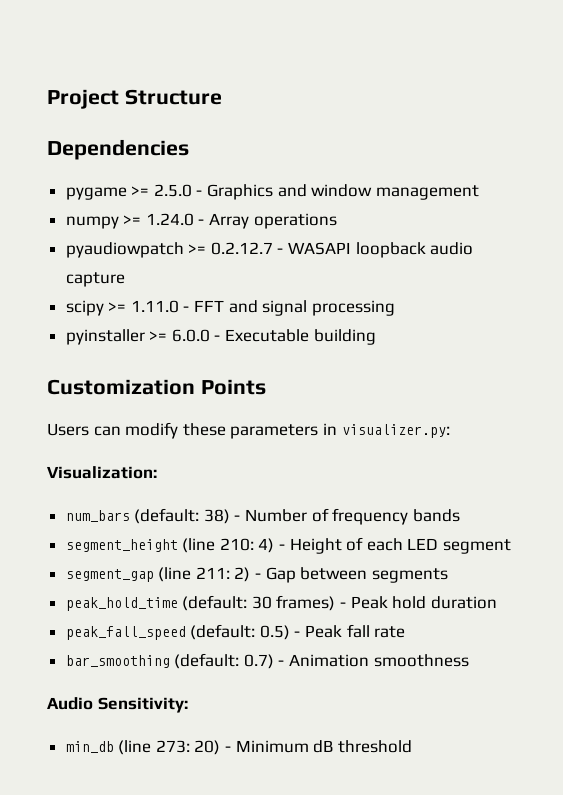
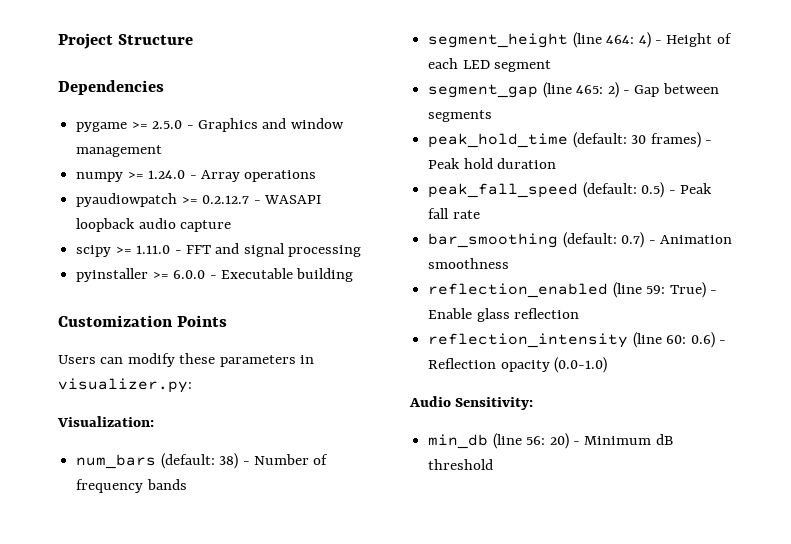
- segment_height (line 210: 4) - Height of each LED segment
+ segment_height (line 464: 4) - Height of each LED segment
- segment_gap (line 211: 2) - Gap between segments
+ segment_gap (line 465: 2) - Gap between segments
+ reflection_enabled (line 59: True) - Enable glass reflection
+ reflection_intensity (line 60: 0.6) - Reflection opacity (0.0-1.0)
- min_db (line 273: 20) - Minimum dB threshold
+ min_db (line 56: 20) - Minimum dB threshold

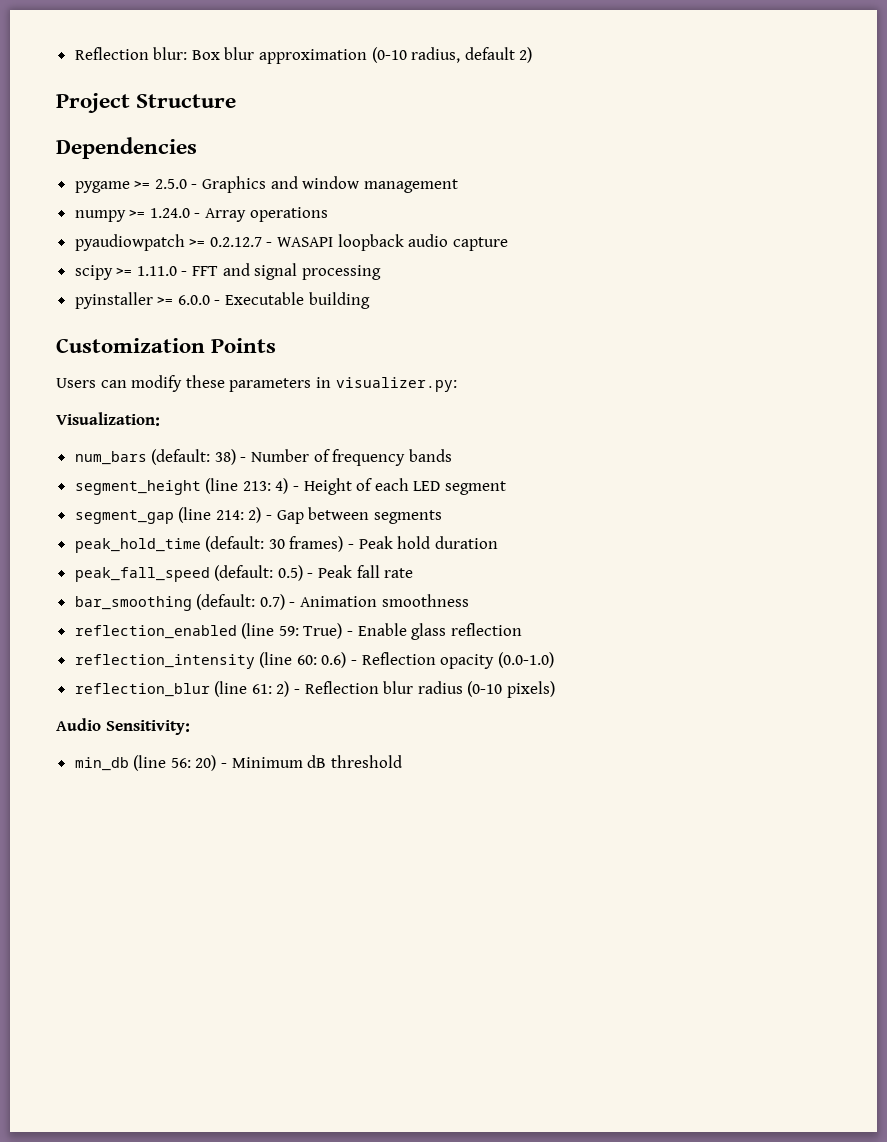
+ Reflection blur: Box blur approximation (0-10 radius, default 2)
- segment_height (line 464: 4) - Height of each LED segment
+ segment_height (line 213: 4) - Height of each LED segment
- segment_gap (line 465: 2) - Gap between segments
+ segment_gap (line 214: 2) - Gap between segments
+ reflection_blur (line 61: 2) - Reflection blur radius (0-10 pixels)

